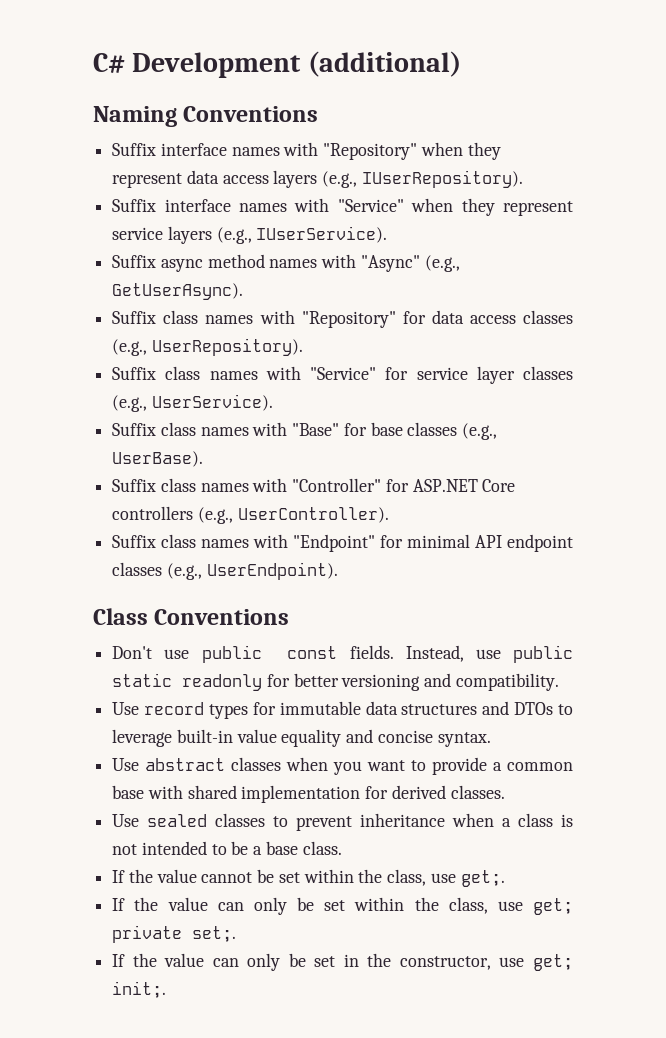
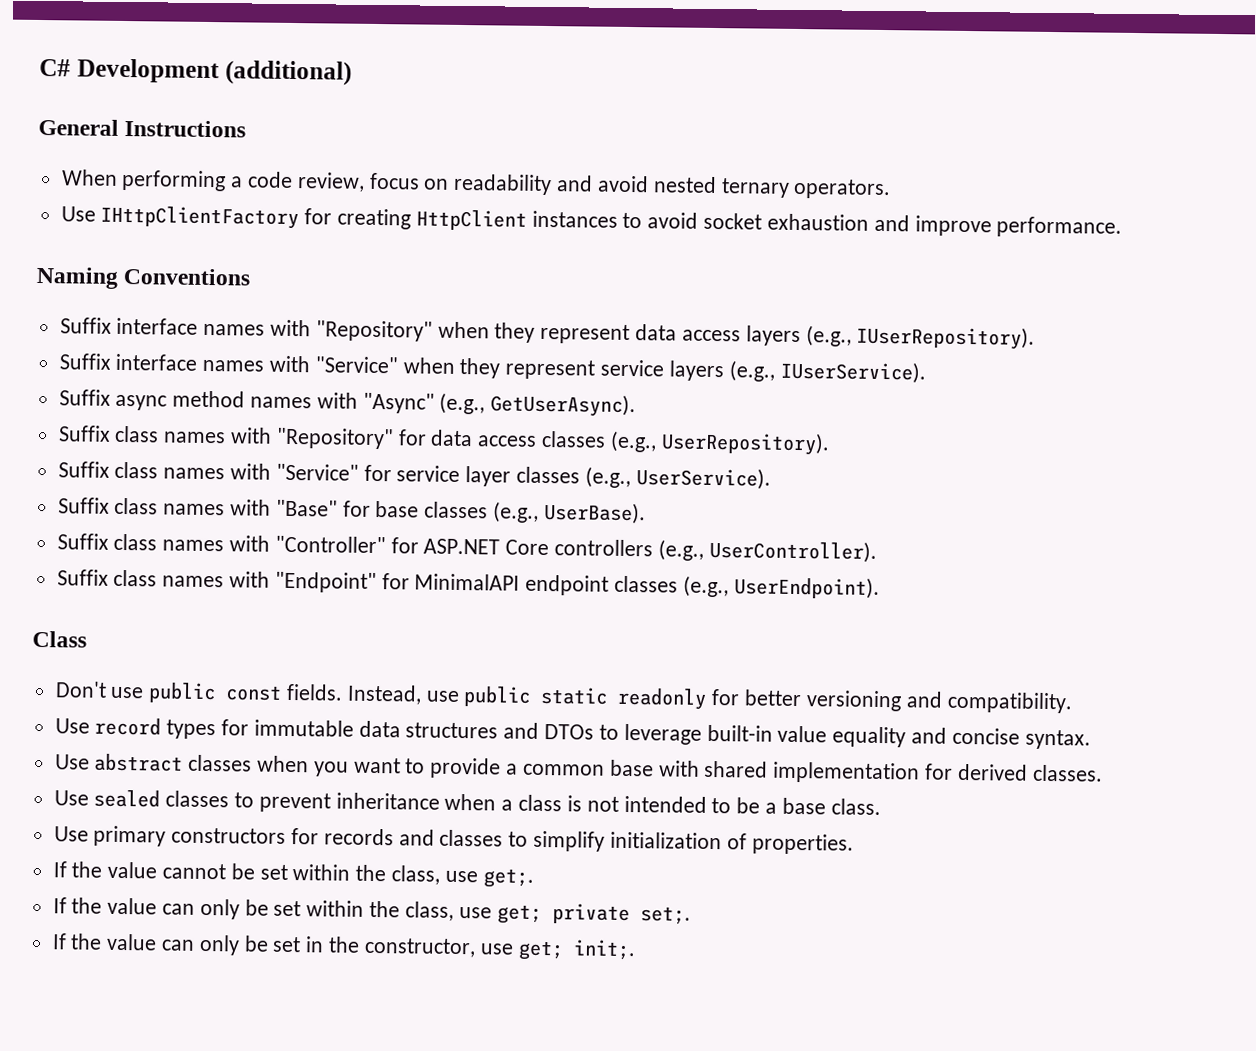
+ General Instructions
+ When performing a code review, focus on readability and avoid nested ternary operators.
+ Use IHttpClientFactory for creating HttpClient instances to avoid socket exhaustion and improve performance.
- Suffix class names with "Endpoint" for minimal API endpoint classes (e.g., UserEndpoint).
+ Suffix class names with "Endpoint" for MinimalAPI endpoint classes (e.g., UserEndpoint).
- Class Conventions
+ Class
+ Use primary constructors for records and classes to simplify initialization of properties.

